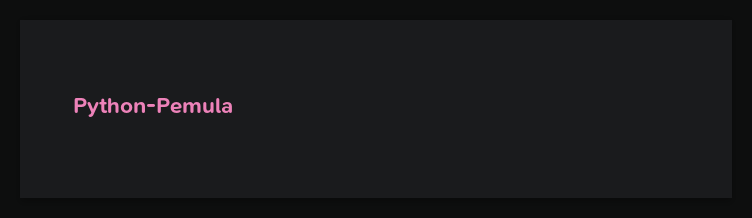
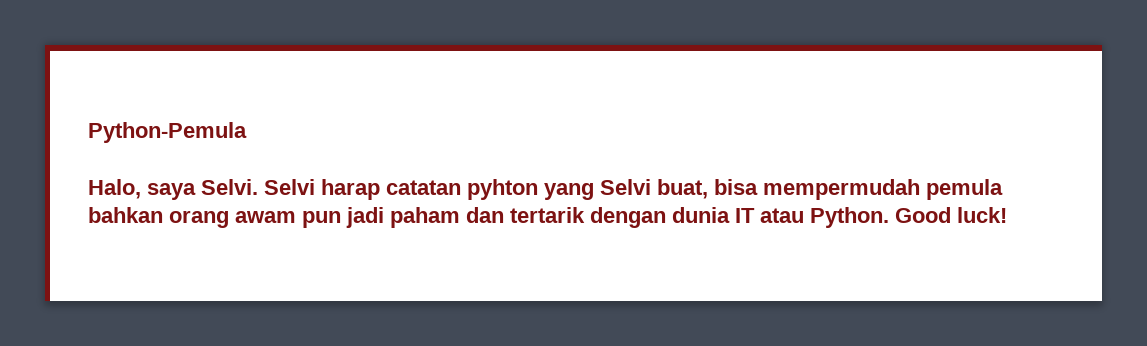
+ Halo, saya Selvi. Selvi harap catatan pyhton yang Selvi buat, bisa mempermudah pemula bahkan orang awam pun jadi paham dan tertarik dengan dunia IT atau Python. Good luck!

